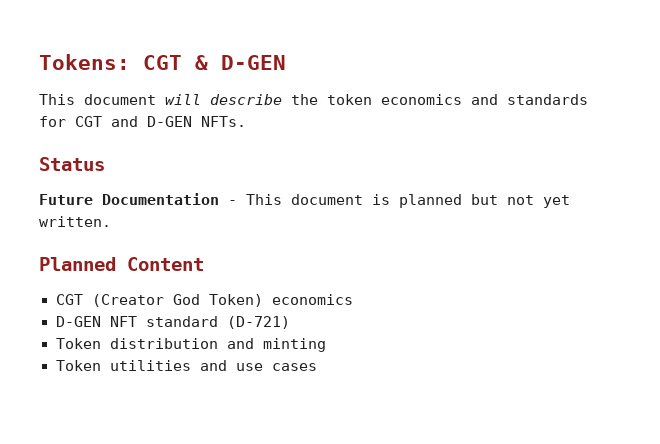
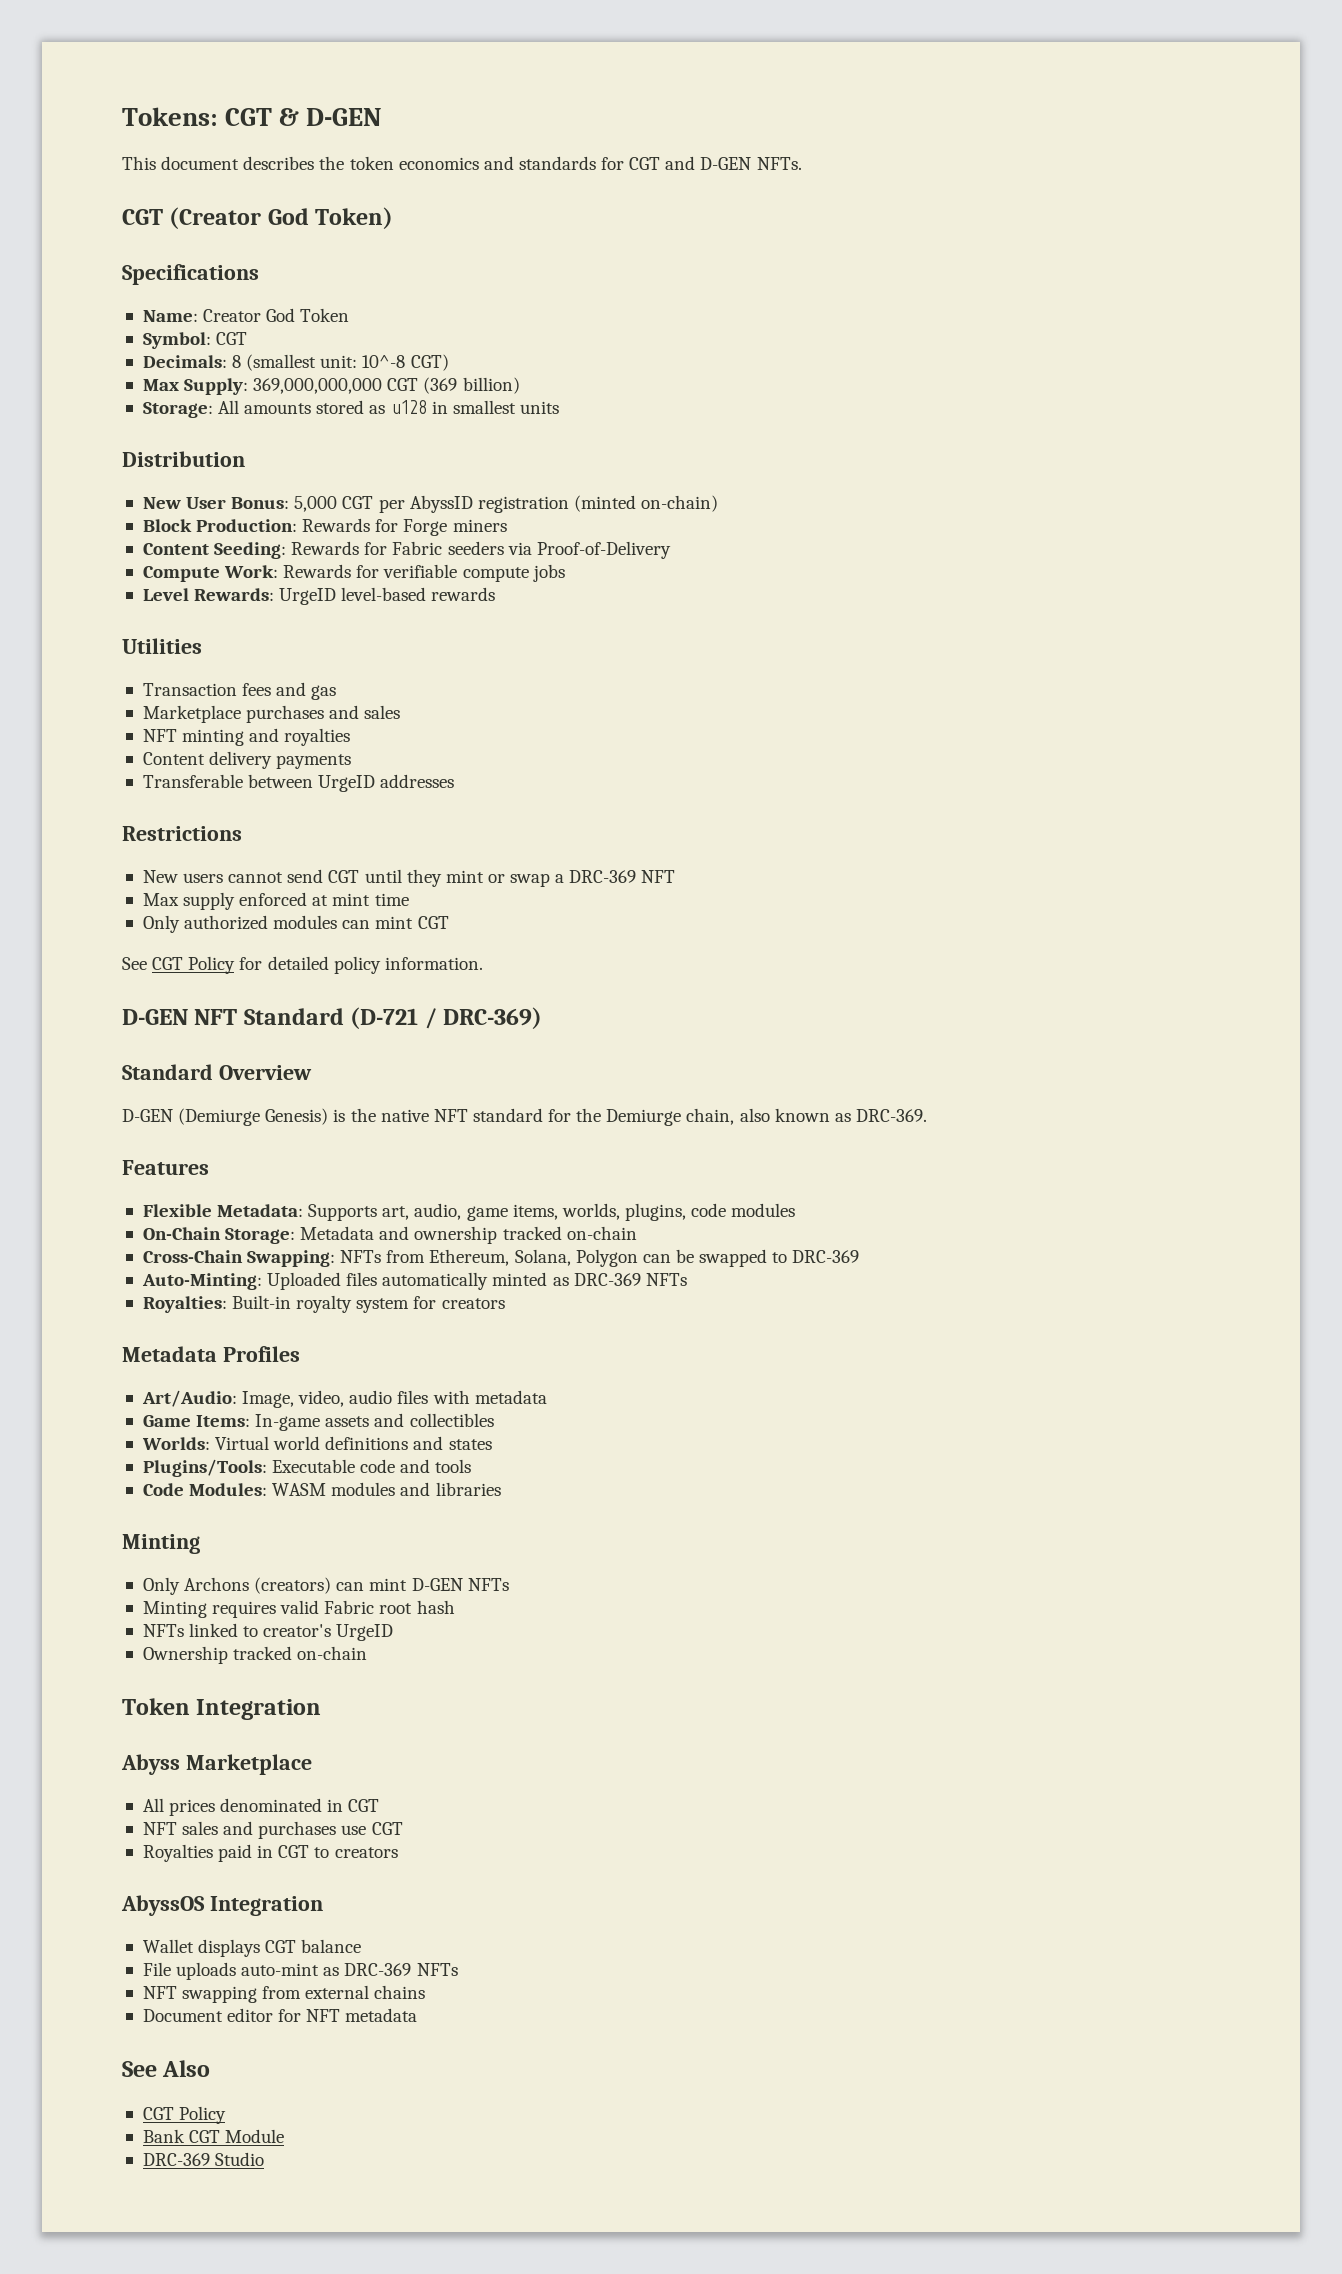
- This document will describe the token economics and standards for CGT and D-GEN NFTs.
+ This document describes the token economics and standards for CGT and D-GEN NFTs.
- Status
- Future Documentation - This document is planned but not yet written.
- Planned Content
- CGT (Creator God Token) economics
- D-GEN NFT standard (D-721)
- Token distribution and minting
- Token utilities and use cases
+ CGT (Creator God Token)
+ Specifications
+ Name: Creator God Token
+ Symbol: CGT
+ Decimals: 8 (smallest unit: 10^-8 CGT)
+ Max Supply: 369,000,000,000 CGT (369 billion)
+ Storage: All amounts stored as u128 in smallest units
+ Distribution
+ New User Bonus: 5,000 CGT per AbyssID registration (minted on-chain)
+ Block Production: Rewards for Forge miners
+ Content Seeding: Rewards for Fabric seeders via Proof-of-Delivery
+ Compute Work: Rewards for verifiable compute jobs
+ Level Rewards: UrgeID level-based rewards
+ Utilities
+ Transaction fees and gas
+ Marketplace purchases and sales
+ NFT minting and royalties
+ Content delivery payments
+ Transferable between UrgeID addresses
+ Restrictions
+ New users cannot send CGT until they mint or swap a DRC-369 NFT
+ Max supply enforced at mint time
+ Only authorized modules can mint CGT
+ See CGT Policy for detailed policy information.
+ D-GEN NFT Standard (D-721 / DRC-369)
+ Standard Overview
+ D-GEN (Demiurge Genesis) is the native NFT standard for the Demiurge chain, also known as DRC-369.
+ Features
+ Flexible Metadata: Supports art, audio, game items, worlds, plugins, code modules
+ On-Chain Storage: Metadata and ownership tracked on-chain
+ Cross-Chain Swapping: NFTs from Ethereum, Solana, Polygon can be swapped to DRC-369
+ Auto-Minting: Uploaded files automatically minted as DRC-369 NFTs
+ Royalties: Built-in royalty system for creators
+ Metadata Profiles
+ Art/Audio: Image, video, audio files with metadata
+ Game Items: In-game assets and collectibles
+ Worlds: Virtual world definitions and states
+ Plugins/Tools: Executable code and tools
+ Code Modules: WASM modules and libraries
+ Minting
+ Only Archons (creators) can mint D-GEN NFTs
+ Minting requires valid Fabric root hash
+ NFTs linked to creator's UrgeID
+ Ownership tracked on-chain
+ Token Integration
+ Abyss Marketplace
+ All prices denominated in CGT
+ NFT sales and purchases use CGT
+ Royalties paid in CGT to creators
+ AbyssOS Integration
+ Wallet displays CGT balance
+ File uploads auto-mint as DRC-369 NFTs
+ NFT swapping from external chains
+ Document editor for NFT metadata
+ See Also
+ CGT Policy
+ Bank CGT Module
+ DRC-369 Studio

